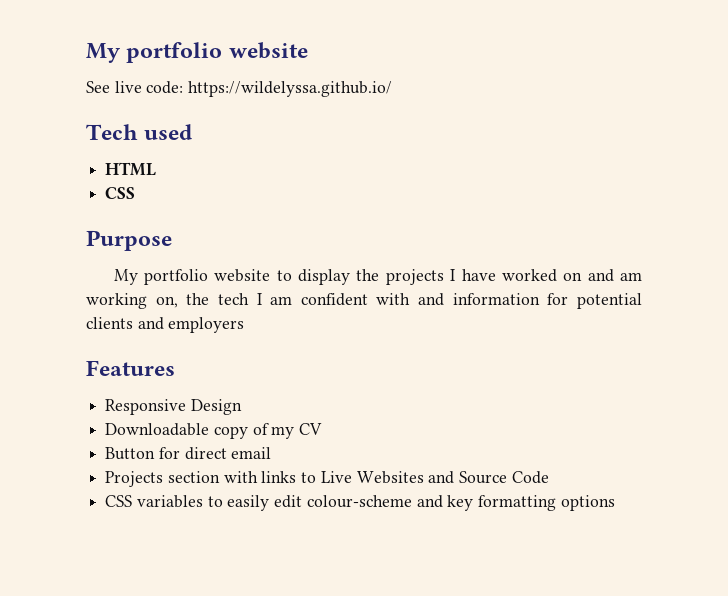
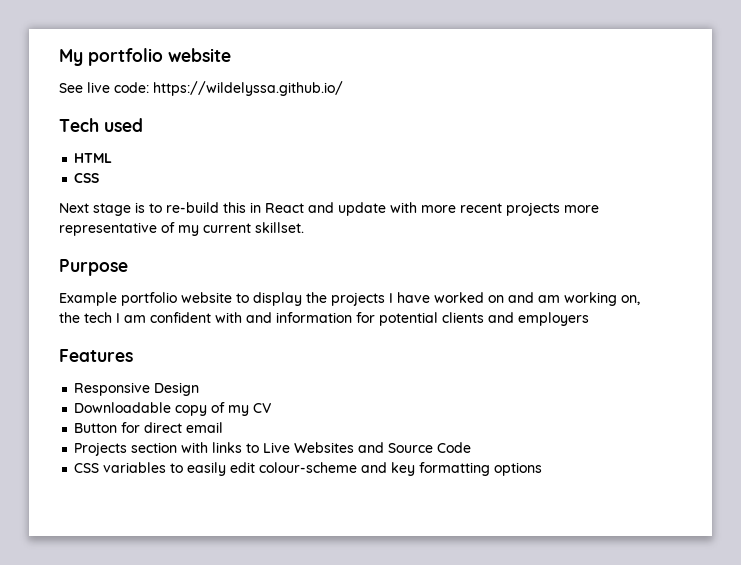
+ Next stage is to re-build this in React and update with more recent projects more representative of my current skillset.
- My portfolio website to display the projects I have worked on and am working on, the tech I am confident with and information for potential clients and employers
+ Example portfolio website to display the projects I have worked on and am working on, the tech I am confident with and information for potential clients and employers

